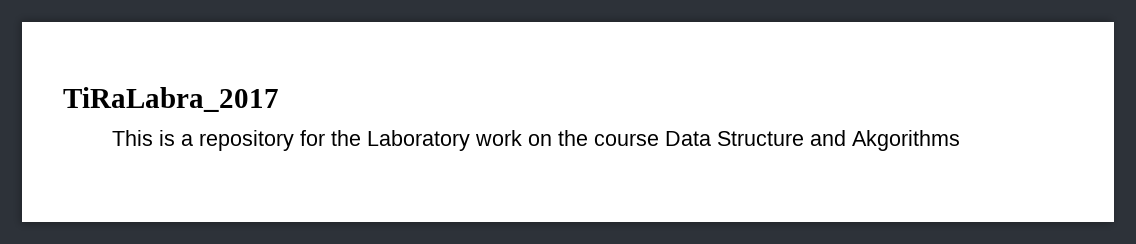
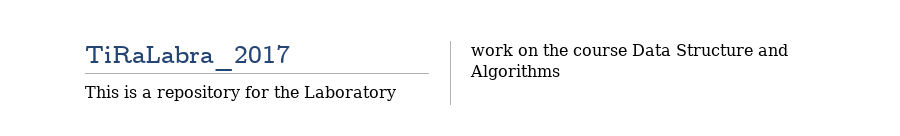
- This is a repository for the Laboratory work on the course Data Structure and Akgorithms
+ This is a repository for the Laboratory work on the course Data Structure and Algorithms

